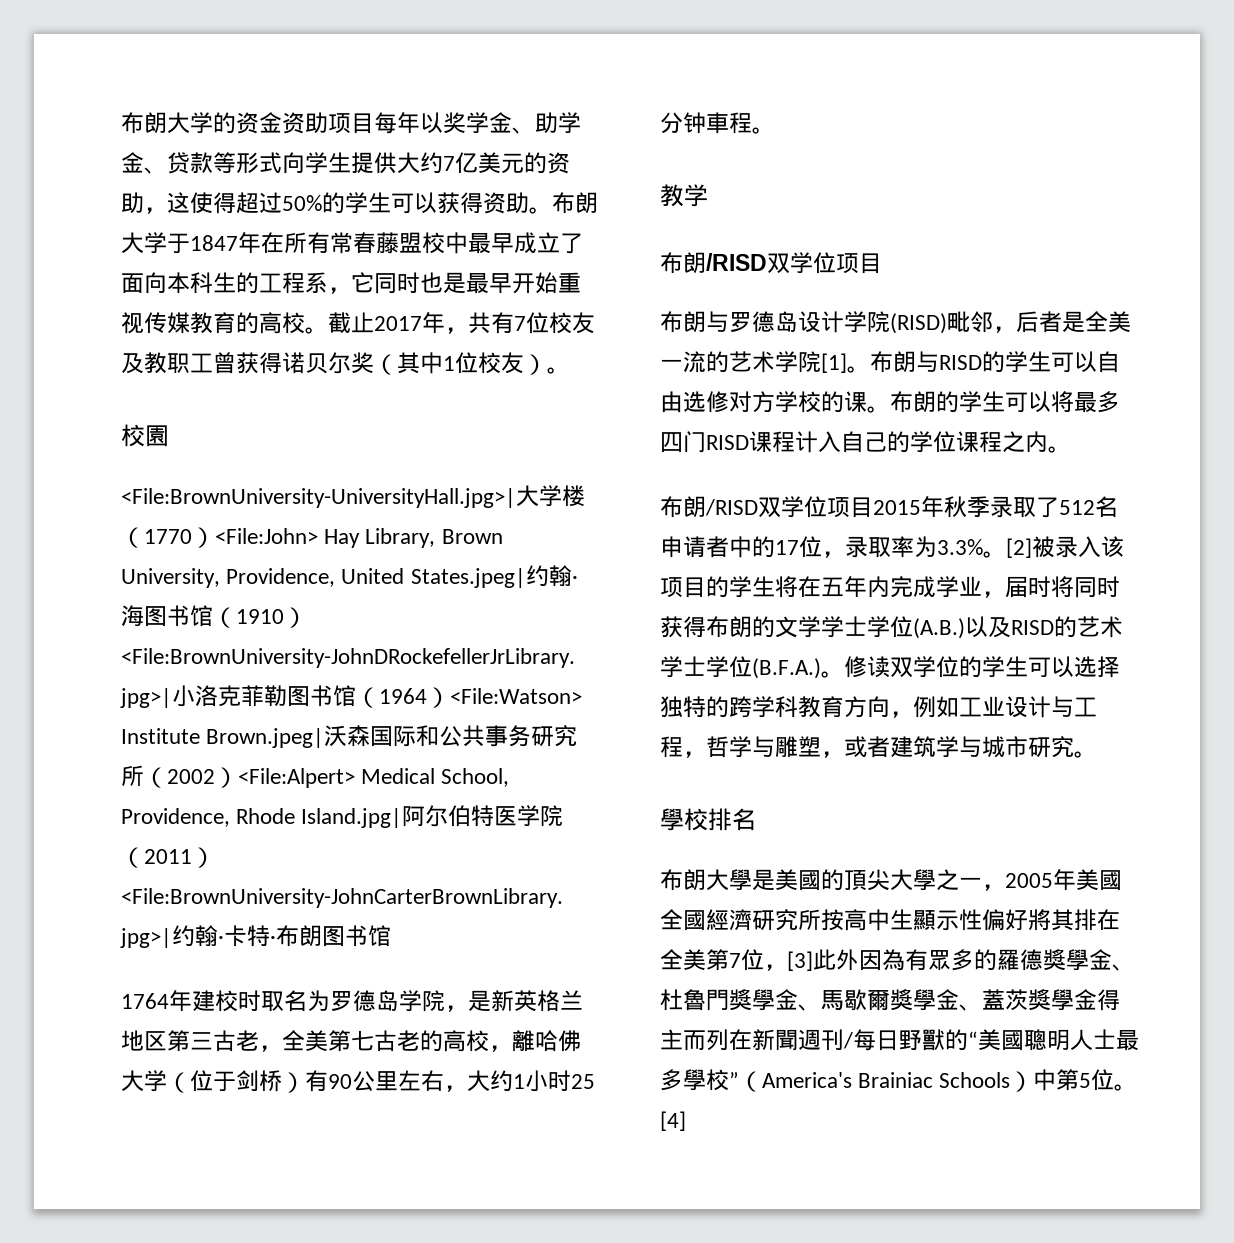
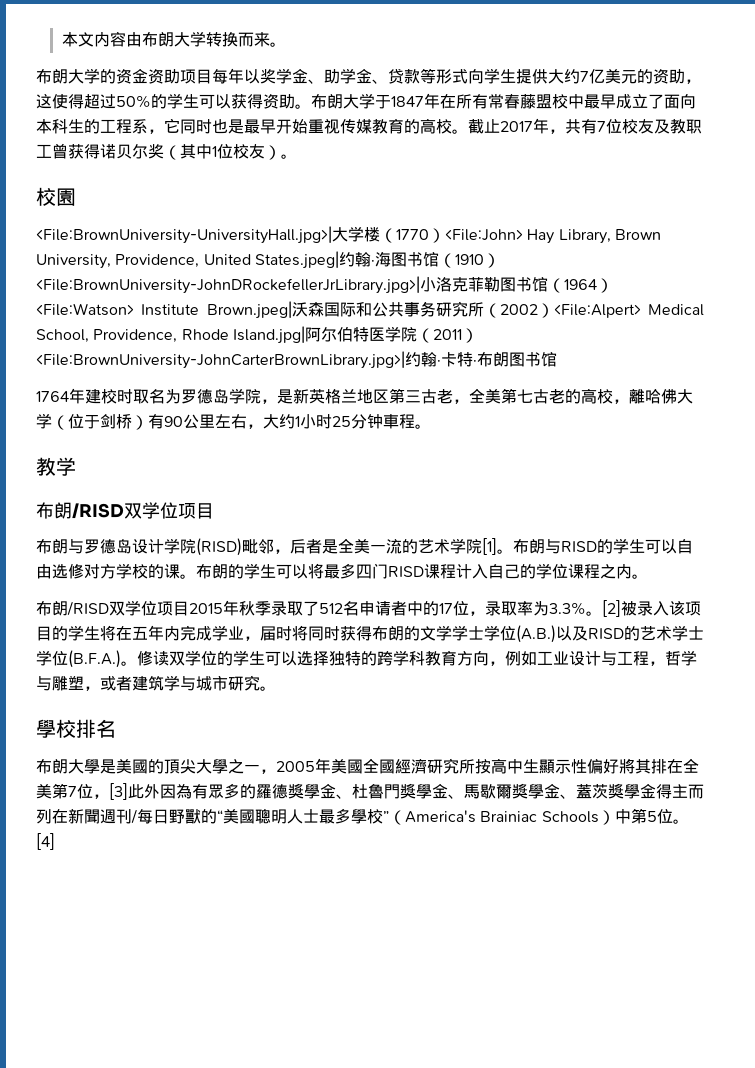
+ 本文内容由布朗大学转换而来。

